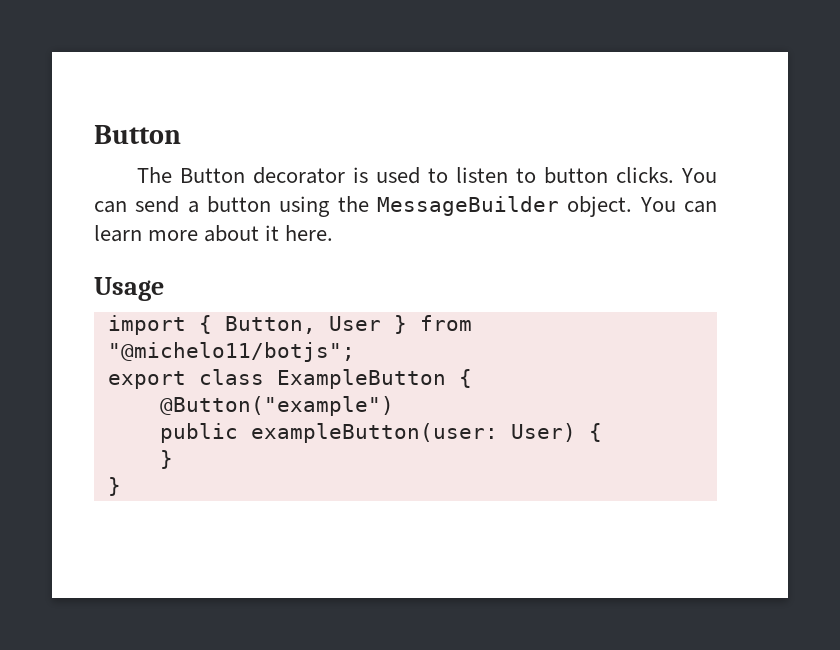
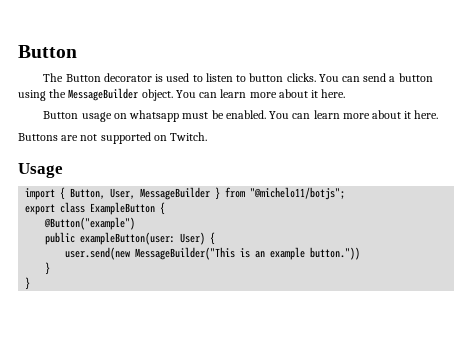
+ Button usage on whatsapp must be enabled. You can learn more about it here.
+ Buttons are not supported on Twitch.
- import { Button, User } from "@michelo11/botjs";
+ import { Button, User, MessageBuilder } from "@michelo11/botjs";
+ user.send(new MessageBuilder("This is an example button."))

